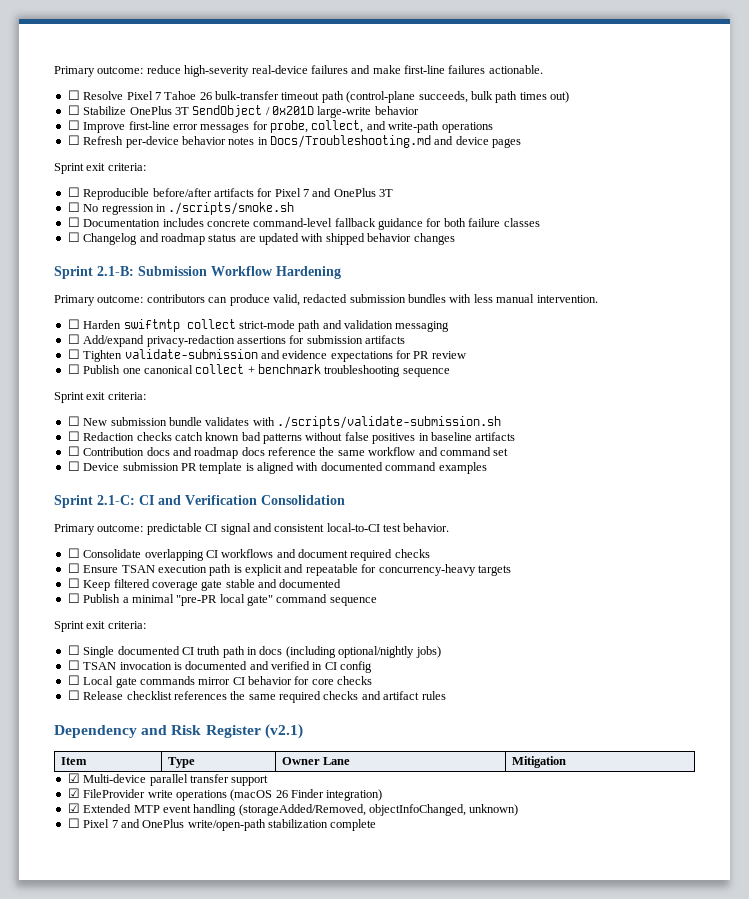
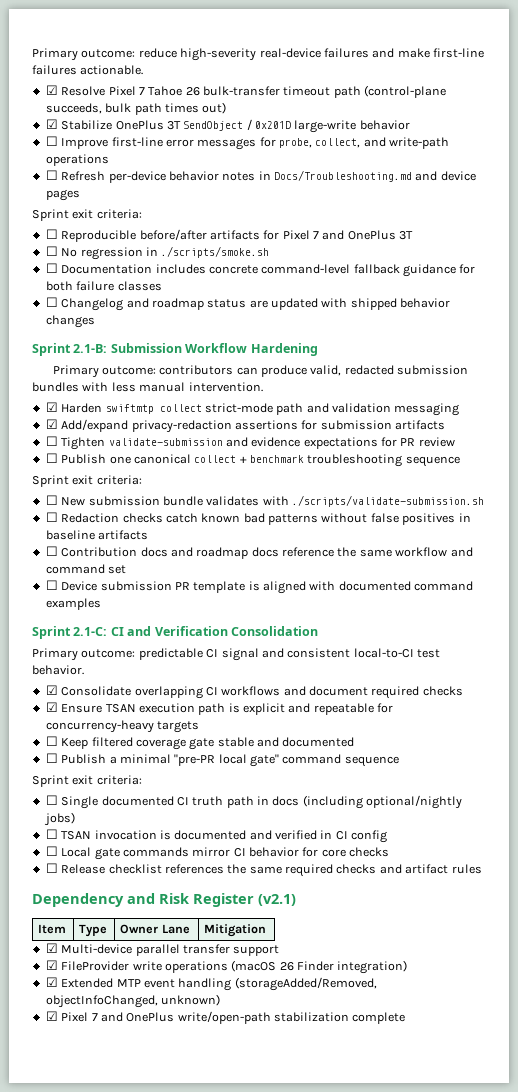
- ☐ Resolve Pixel 7 Tahoe 26 bulk-transfer timeout path (control-plane succeeds, bulk path times out)
+ ☑ Resolve Pixel 7 Tahoe 26 bulk-transfer timeout path (control-plane succeeds, bulk path times out)
- ☐ Stabilize OnePlus 3T SendObject / 0x201D large-write behavior
+ ☑ Stabilize OnePlus 3T SendObject / 0x201D large-write behavior
- ☐ Harden swiftmtp collect strict-mode path and validation messaging
+ ☑ Harden swiftmtp collect strict-mode path and validation messaging
- ☐ Add/expand privacy-redaction assertions for submission artifacts
+ ☑ Add/expand privacy-redaction assertions for submission artifacts
- ☐ Consolidate overlapping CI workflows and document required checks
+ ☑ Consolidate overlapping CI workflows and document required checks
- ☐ Ensure TSAN execution path is explicit and repeatable for concurrency-heavy targets
+ ☑ Ensure TSAN execution path is explicit and repeatable for concurrency-heavy targets
- ☐ Pixel 7 and OnePlus write/open-path stabilization complete
+ ☑ Pixel 7 and OnePlus write/open-path stabilization complete

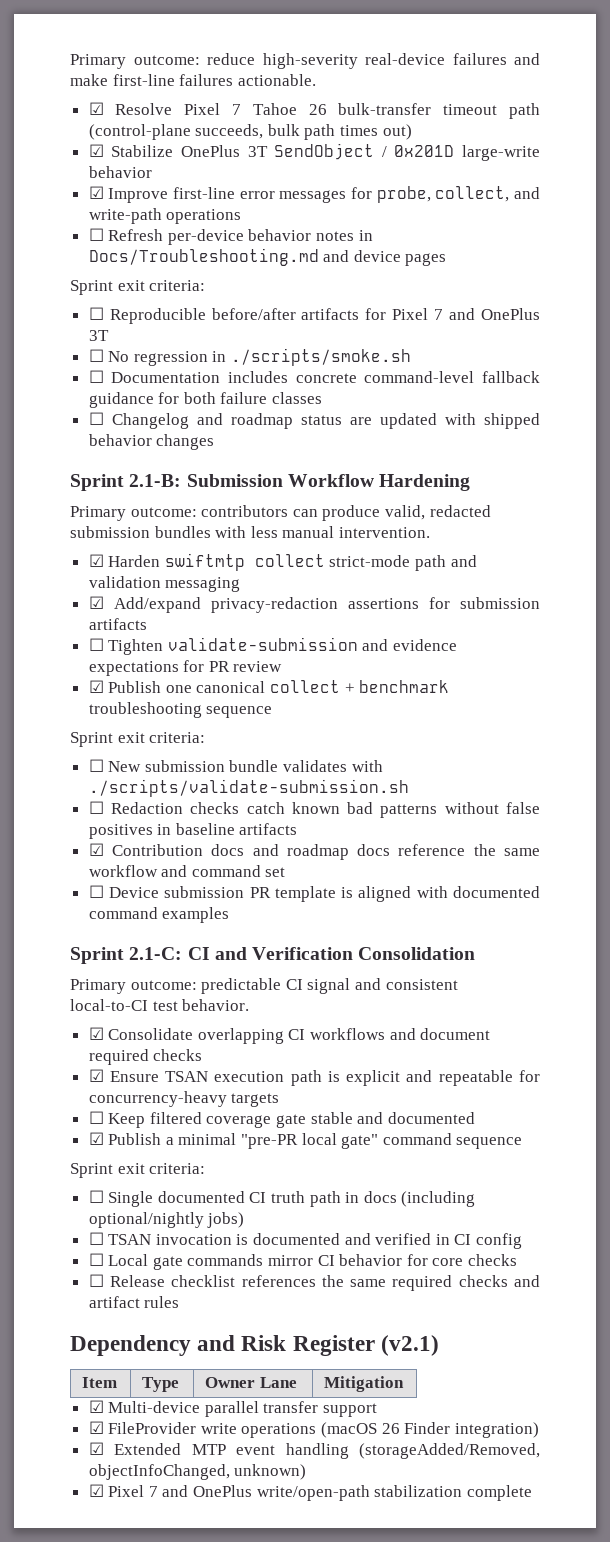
- ☐ Improve first-line error messages for probe, collect, and write-path operations
+ ☑ Improve first-line error messages for probe, collect, and write-path operations
- ☐ Publish one canonical collect + benchmark troubleshooting sequence
+ ☑ Publish one canonical collect + benchmark troubleshooting sequence
- ☐ Contribution docs and roadmap docs reference the same workflow and command set
+ ☑ Contribution docs and roadmap docs reference the same workflow and command set
- ☐ Publish a minimal "pre-PR local gate" command sequence
+ ☑ Publish a minimal "pre-PR local gate" command sequence

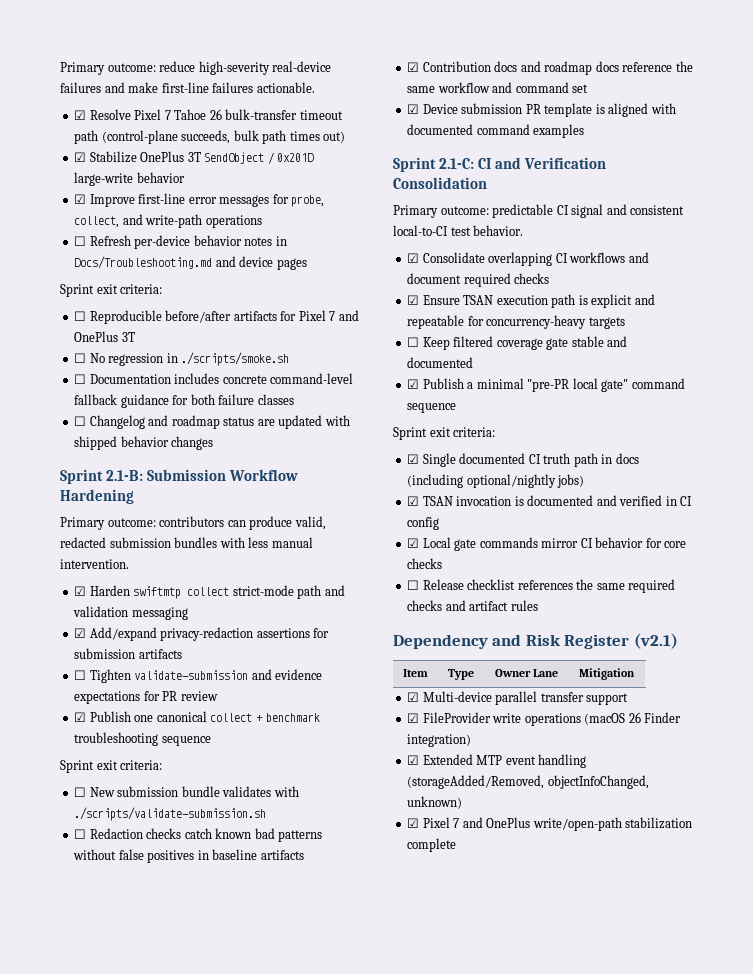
- ☐ Device submission PR template is aligned with documented command examples
+ ☑ Device submission PR template is aligned with documented command examples
- ☐ Single documented CI truth path in docs (including optional/nightly jobs)
+ ☑ Single documented CI truth path in docs (including optional/nightly jobs)
- ☐ TSAN invocation is documented and verified in CI config
+ ☑ TSAN invocation is documented and verified in CI config
- ☐ Local gate commands mirror CI behavior for core checks
+ ☑ Local gate commands mirror CI behavior for core checks

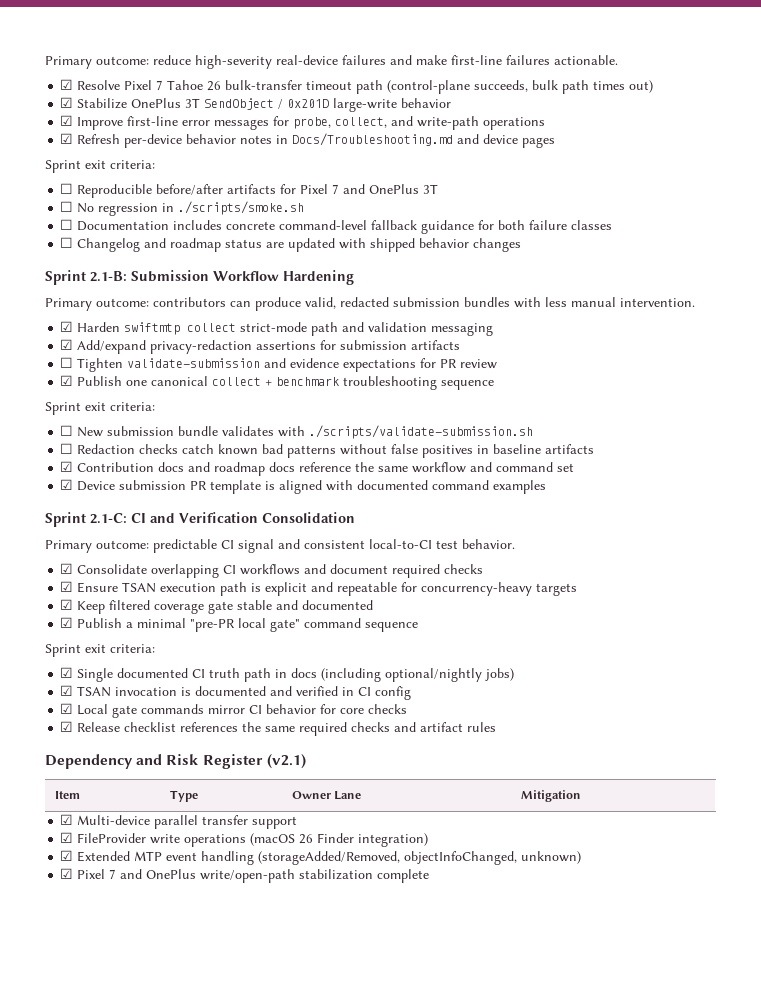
- ☐ Refresh per-device behavior notes in Docs/Troubleshooting.md and device pages
+ ☑ Refresh per-device behavior notes in Docs/Troubleshooting.md and device pages
- ☐ Keep filtered coverage gate stable and documented
+ ☑ Keep filtered coverage gate stable and documented
- ☐ Release checklist references the same required checks and artifact rules
+ ☑ Release checklist references the same required checks and artifact rules

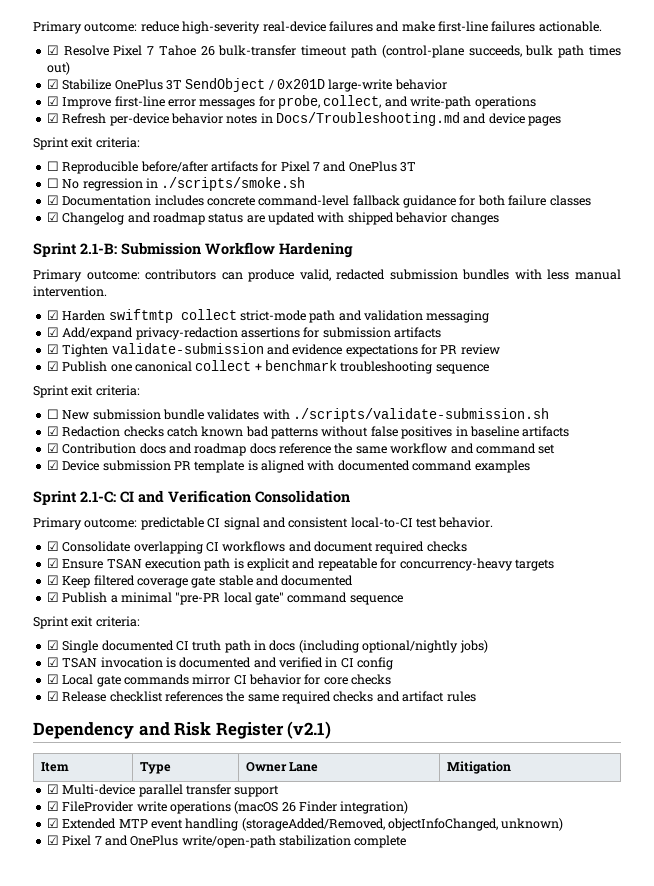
- ☐ Documentation includes concrete command-level fallback guidance for both failure classes
+ ☑ Documentation includes concrete command-level fallback guidance for both failure classes
- ☐ Changelog and roadmap status are updated with shipped behavior changes
+ ☑ Changelog and roadmap status are updated with shipped behavior changes
- ☐ Tighten validate-submission and evidence expectations for PR review
+ ☑ Tighten validate-submission and evidence expectations for PR review
- ☐ Redaction checks catch known bad patterns without false positives in baseline artifacts
+ ☑ Redaction checks catch known bad patterns without false positives in baseline artifacts

